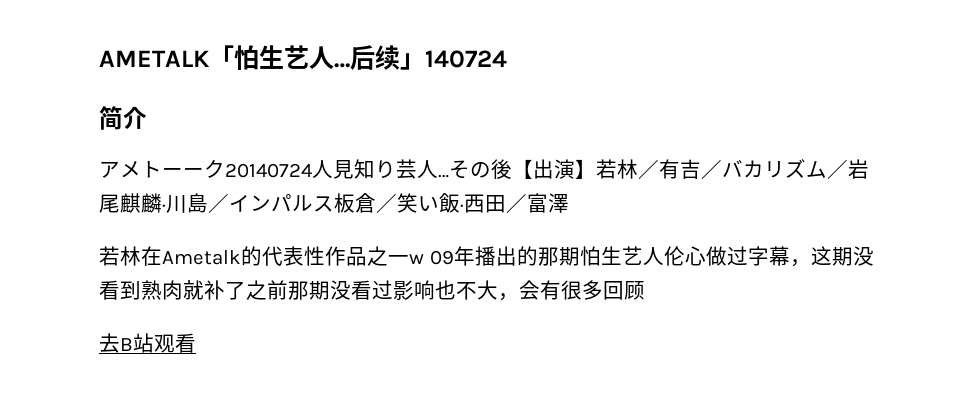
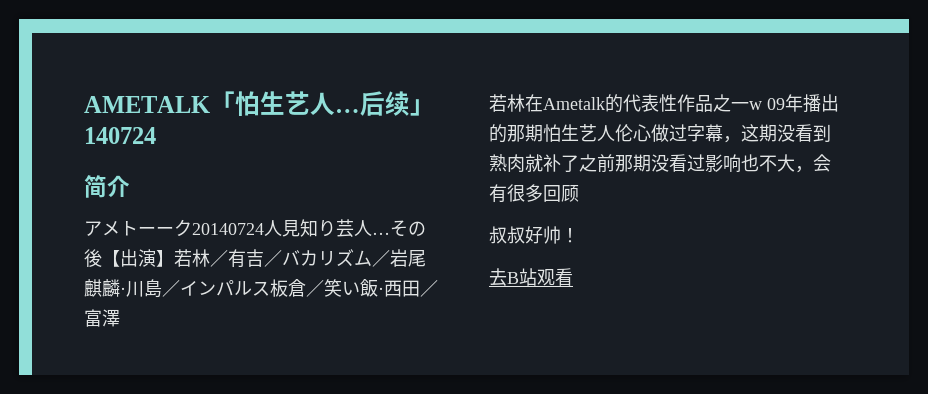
+ 叔叔好帅！

